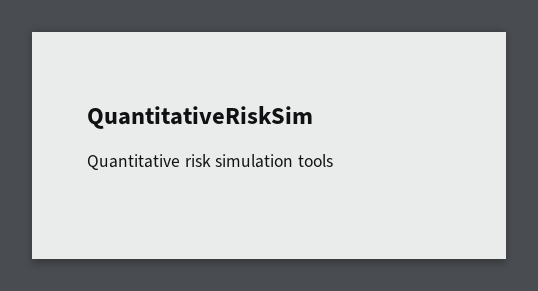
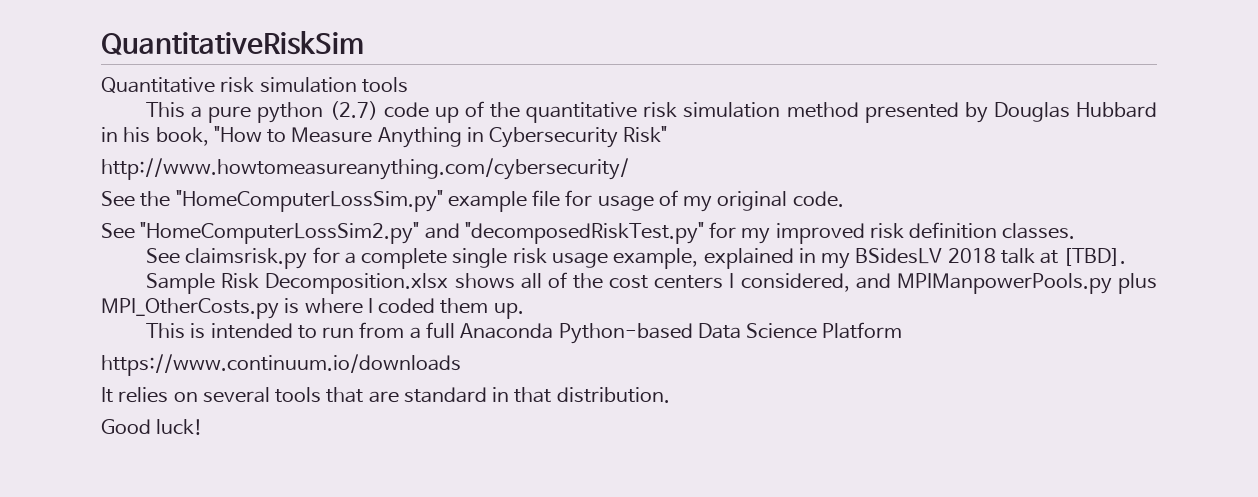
+ This a pure python (2.7) code up of the quantitative risk simulation method presented by Douglas Hubbard in his book, "How to Measure Anything in Cybersecurity Risk"
+ http://www.howtomeasureanything.com/cybersecurity/
+ See the "HomeComputerLossSim.py" example file for usage of my original code.
+ See "HomeComputerLossSim2.py" and "decomposedRiskTest.py" for my improved risk definition classes.
+ See claimsrisk.py for a complete single risk usage example, explained in my BSidesLV 2018 talk at [TBD].
+ Sample Risk Decomposition.xlsx shows all of the cost centers I considered, and MPIManpowerPools.py plus MPI_OtherCosts.py is where I coded them up.
+ This is intended to run from a full Anaconda Python-based Data Science Platform
+ https://www.continuum.io/downloads
+ It relies on several tools that are standard in that distribution.
+ Good luck!

